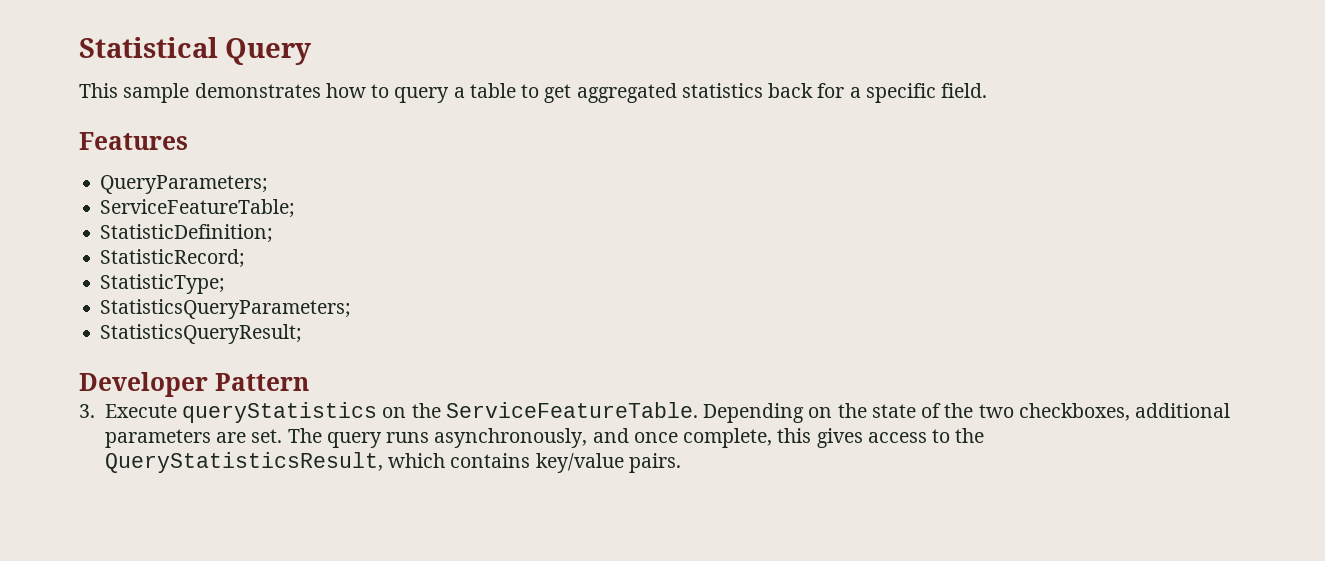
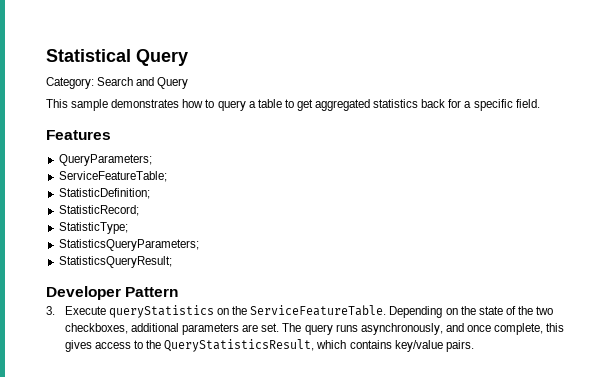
+ Category: Search and Query

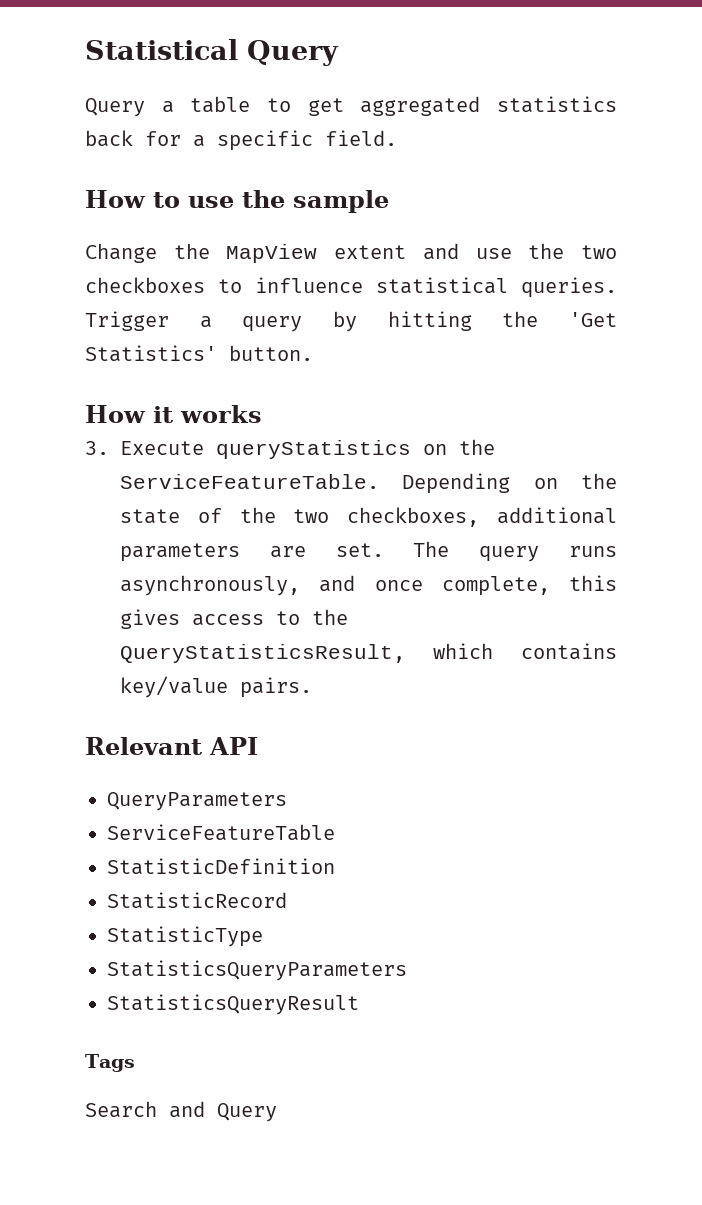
- Category: Search and Query
- This sample demonstrates how to query a table to get aggregated statistics back for a specific field.
+ Query a table to get aggregated statistics back for a specific field.
- Features
- QueryParameters;
- ServiceFeatureTable;
- StatisticDefinition;
- StatisticRecord;
- StatisticType;
- StatisticsQueryParameters;
- StatisticsQueryResult;
- Developer Pattern
+ How to use the sample
+ Change the MapView extent and use the two checkboxes to influence statistical queries. Trigger a query by hitting the 'Get Statistics' button.
+ How it works
+ Relevant API
+ QueryParameters
+ ServiceFeatureTable
+ StatisticDefinition
+ StatisticRecord
+ StatisticType
+ StatisticsQueryParameters
+ StatisticsQueryResult
+ Tags
+ Search and Query

